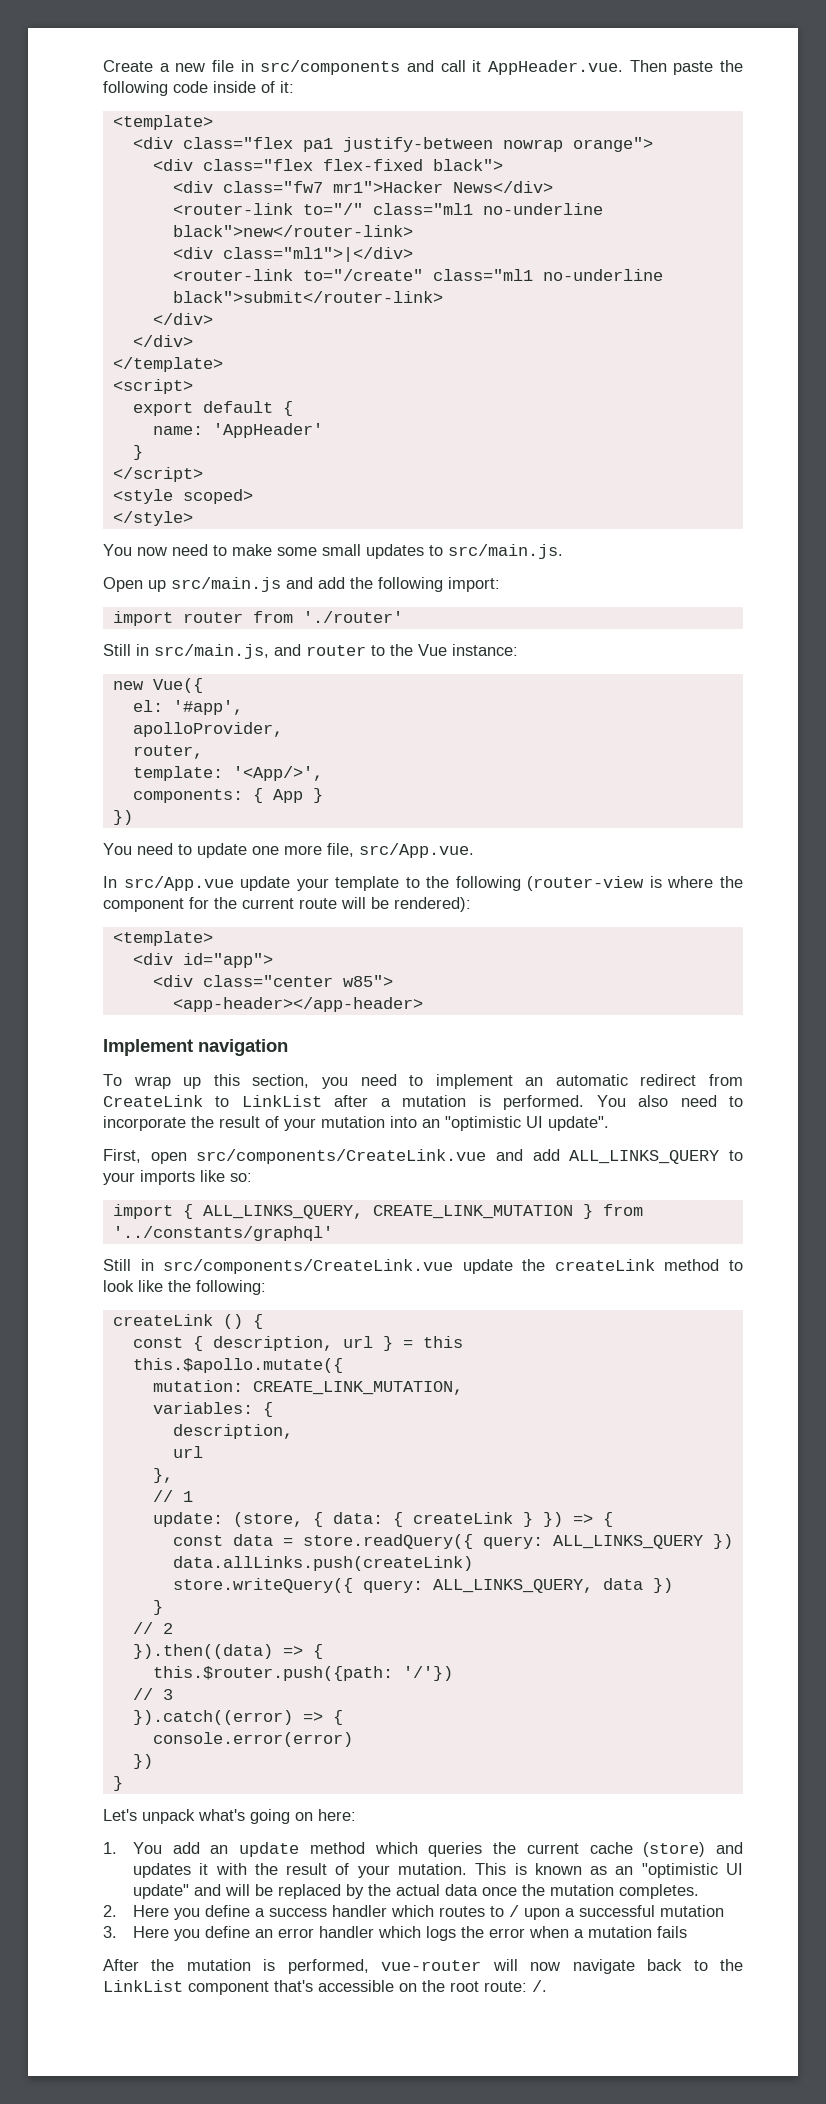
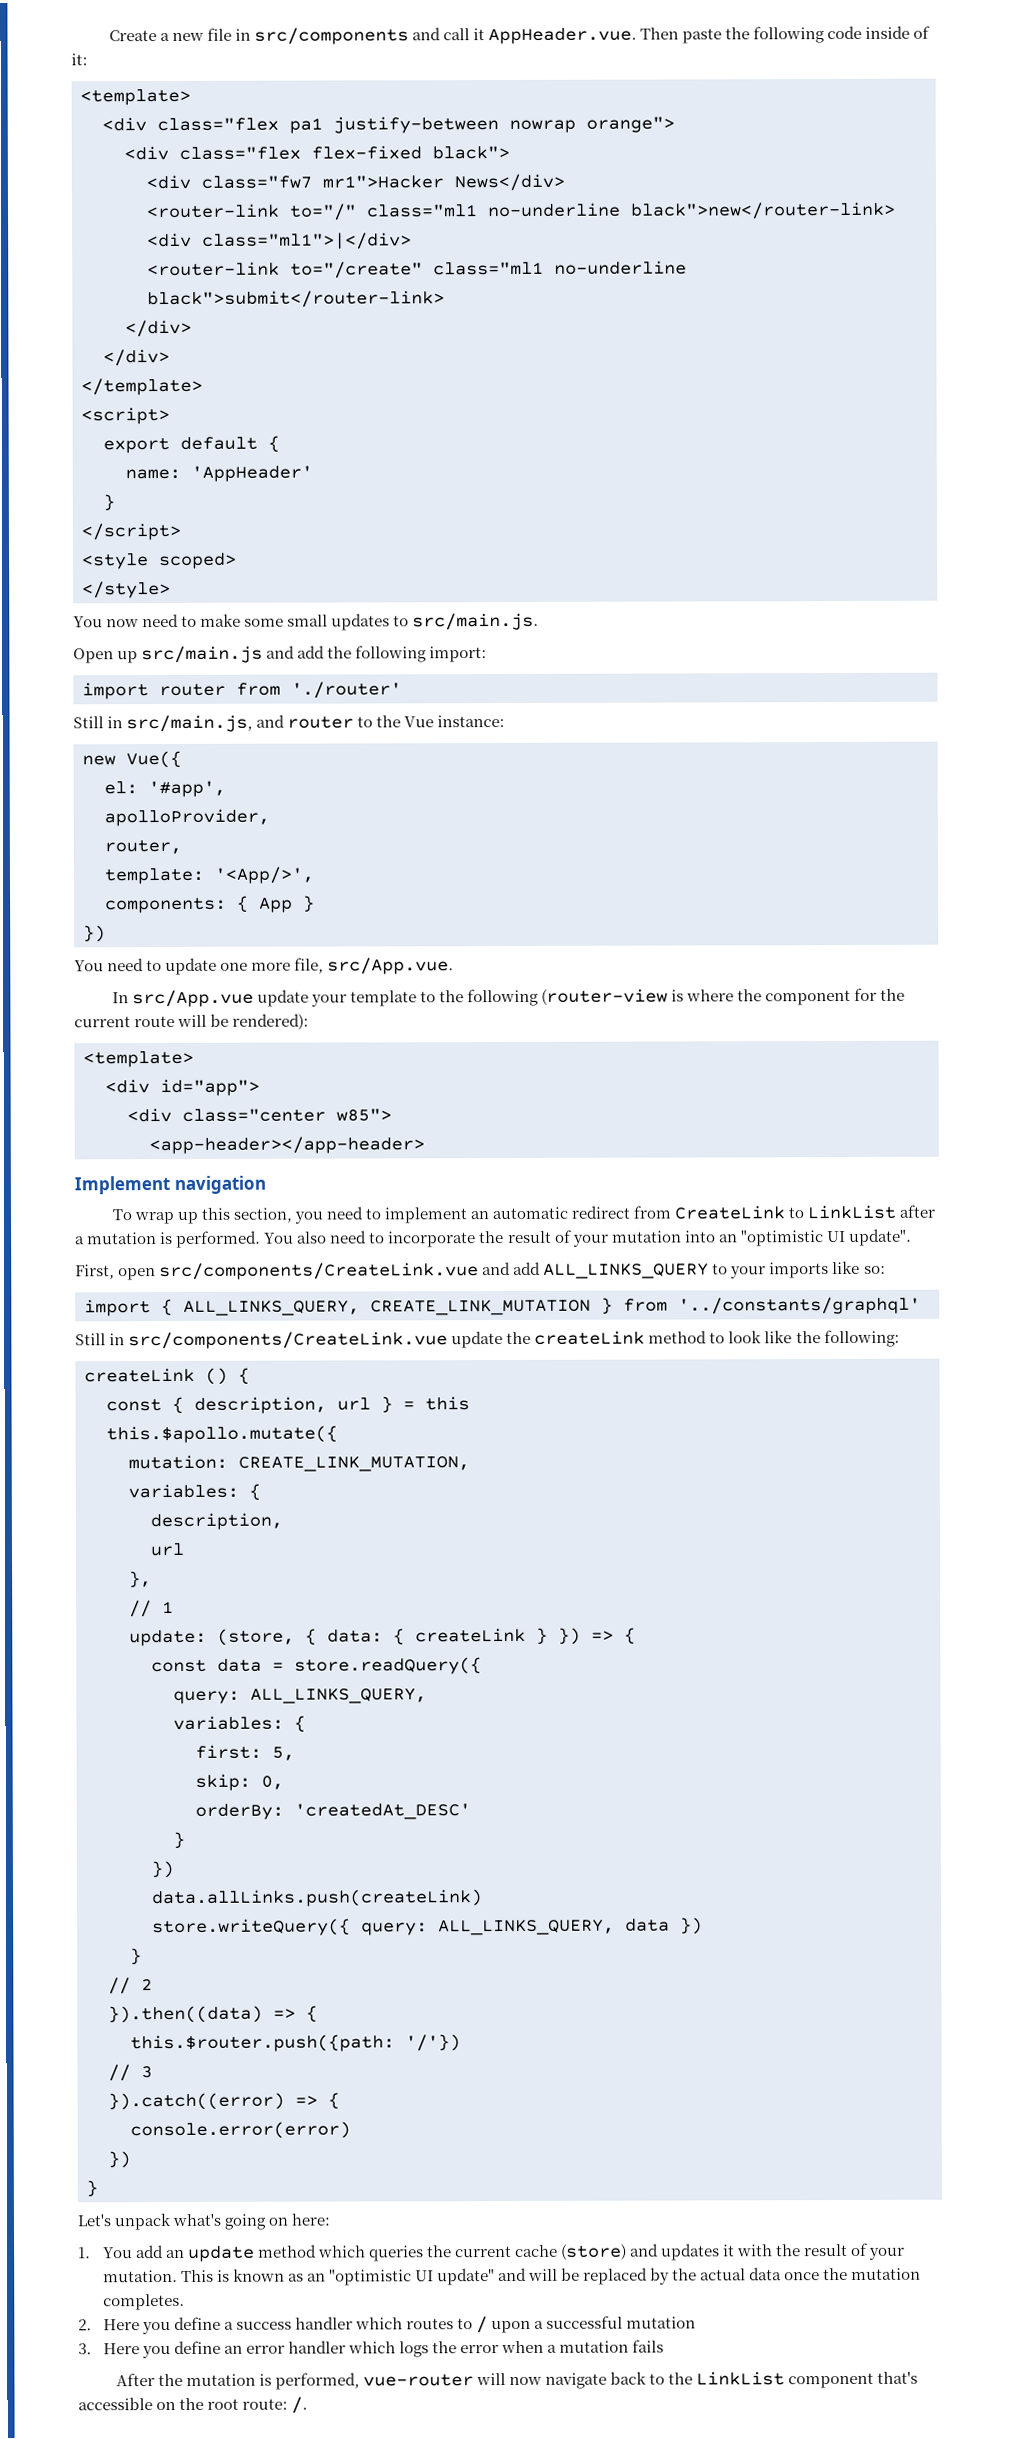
- const data = store.readQuery({ query: ALL_LINKS_QUERY })
+ const data = store.readQuery({
+ query: ALL_LINKS_QUERY,
+ variables: {
+ first: 5,
+ skip: 0,
+ orderBy: 'createdAt_DESC'
+ }
+ })

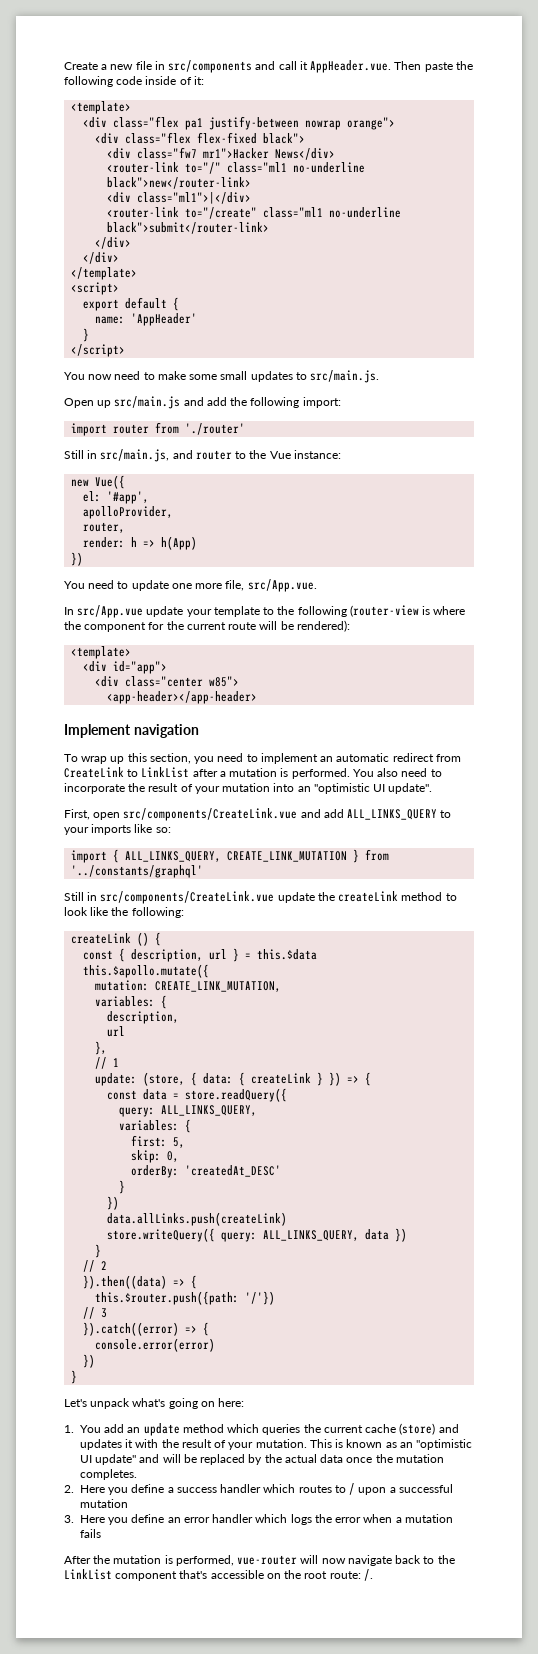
- <style scoped>
- </style>
- template: '<App/>',
- components: { App }
+ render: h => h(App)
- const { description, url } = this
+ const { description, url } = this.$data

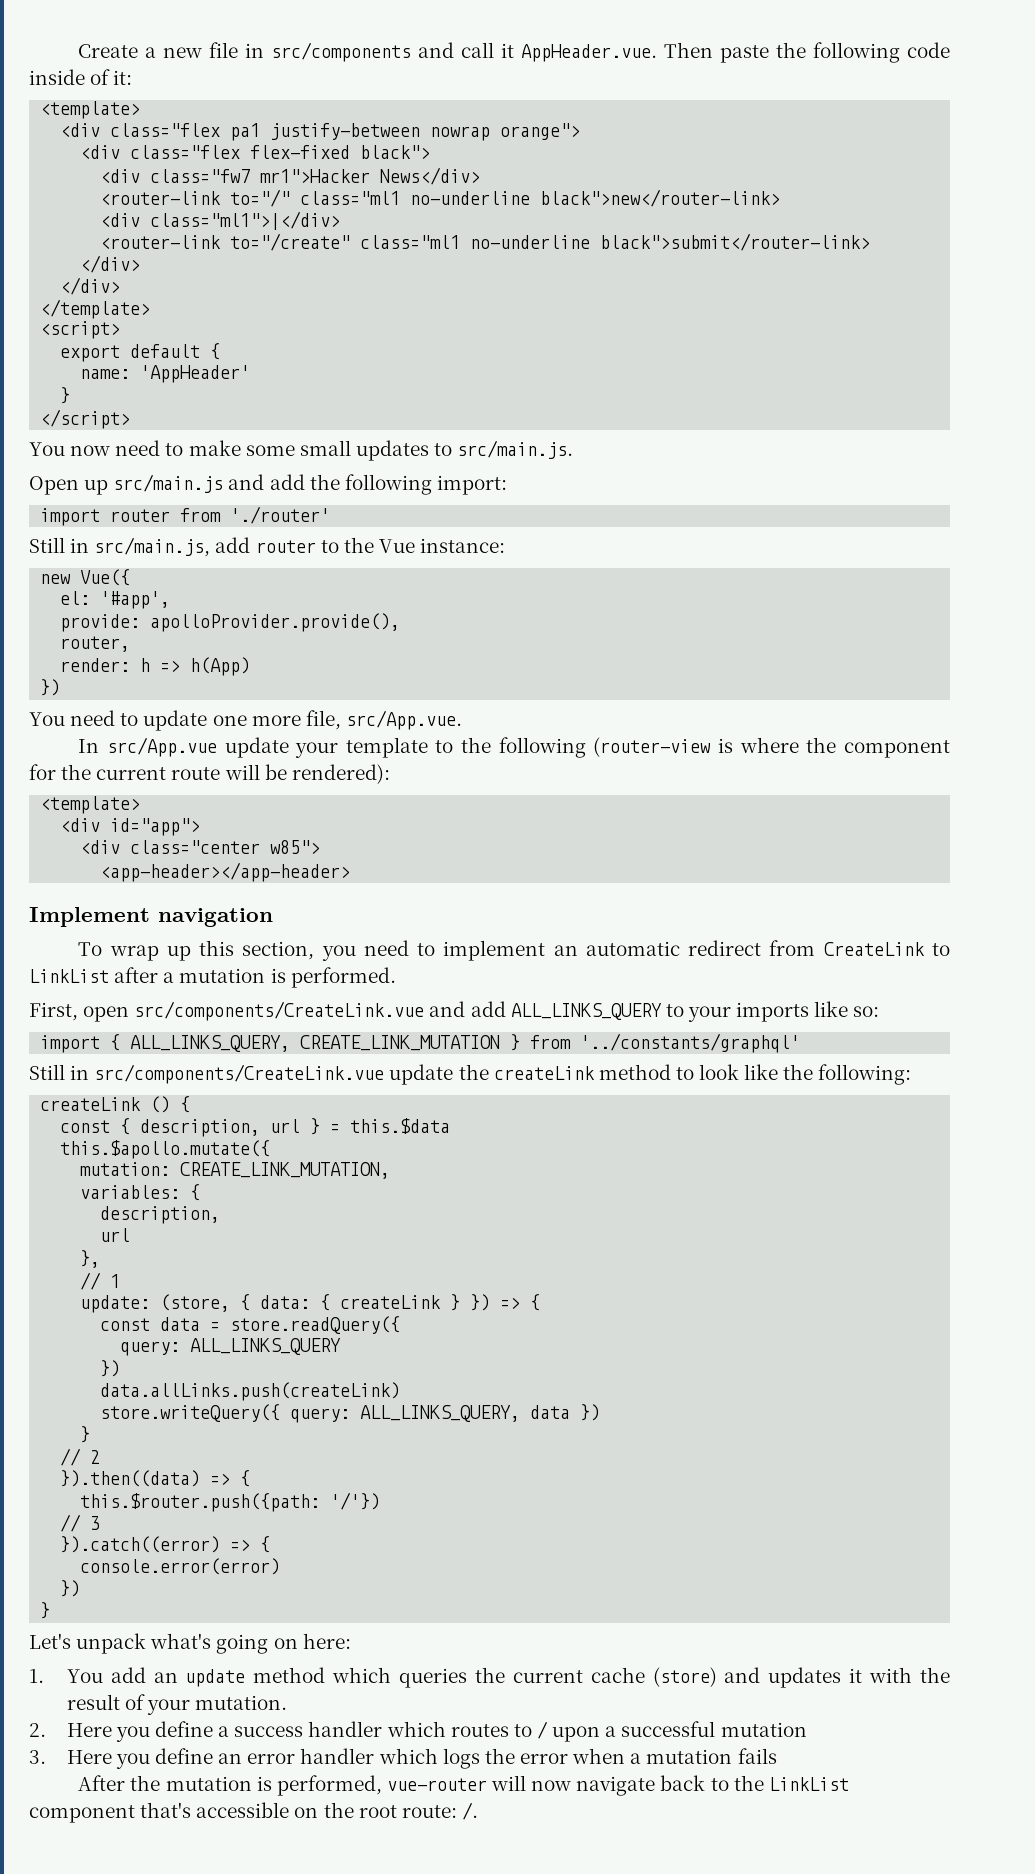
- Still in src/main.js, and router to the Vue instance:
+ Still in src/main.js, add router to the Vue instance:
- apolloProvider,
+ provide: apolloProvider.provide(),
- You also need to incorporate the result of your mutation into an "optimistic UI update".
  const data = store.readQuery({
- query: ALL_LINKS_QUERY,
- variables: {
- first: 5,
- skip: 0,
- orderBy: 'createdAt_DESC'
- }
+ query: ALL_LINKS_QUERY
- This is known as an "optimistic UI update" and will be replaced by the actual data once the mutation completes.

